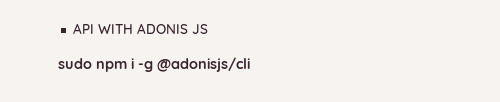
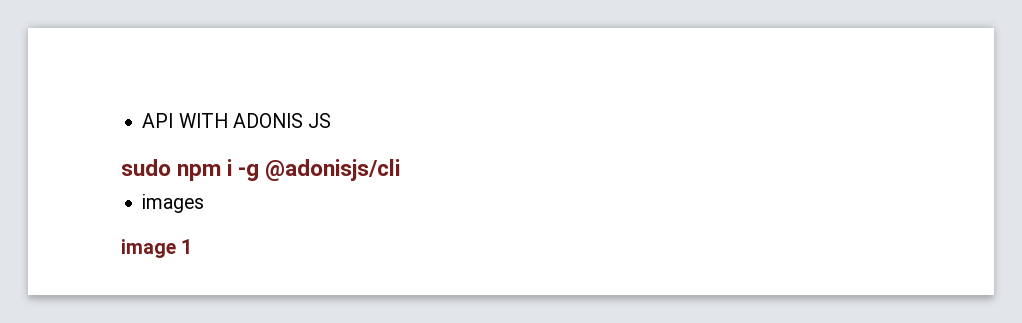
+ images
+ image 1

